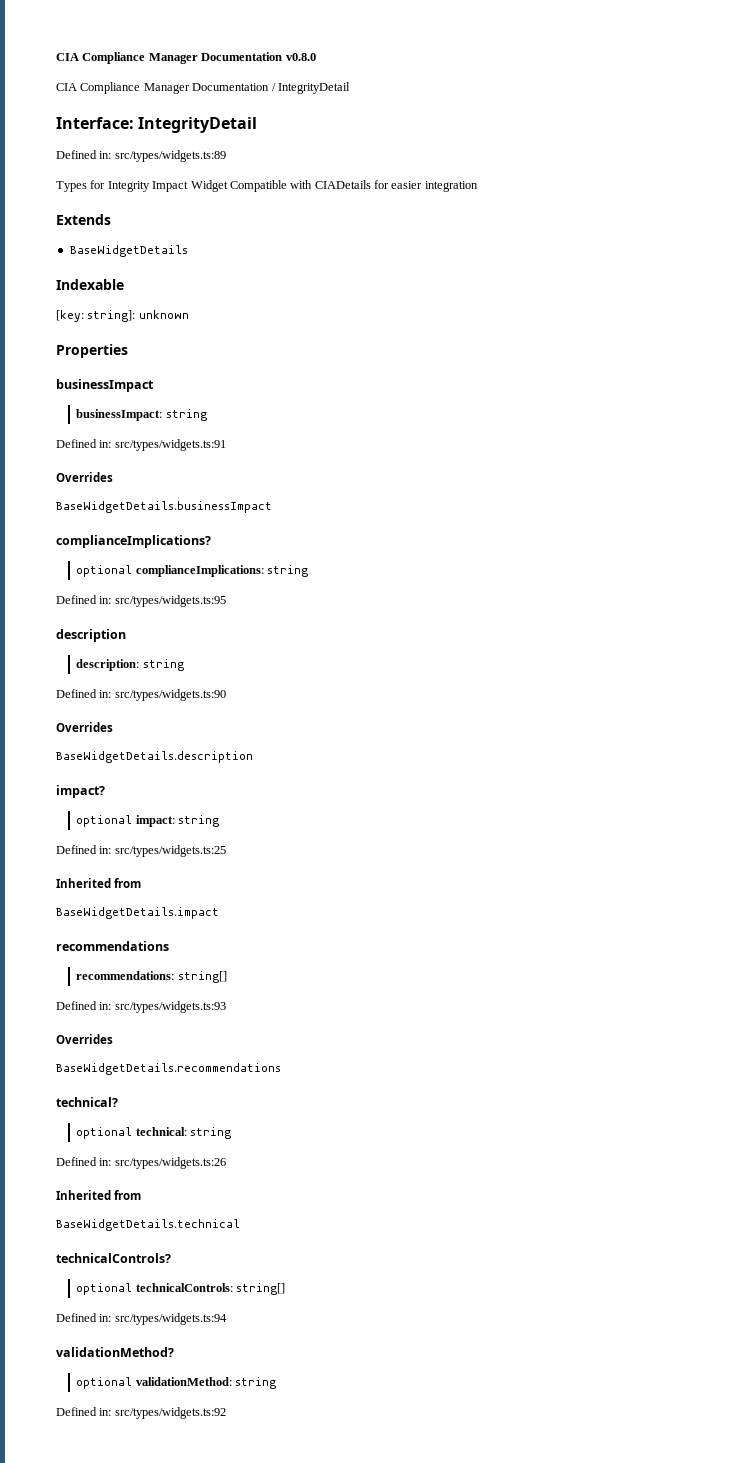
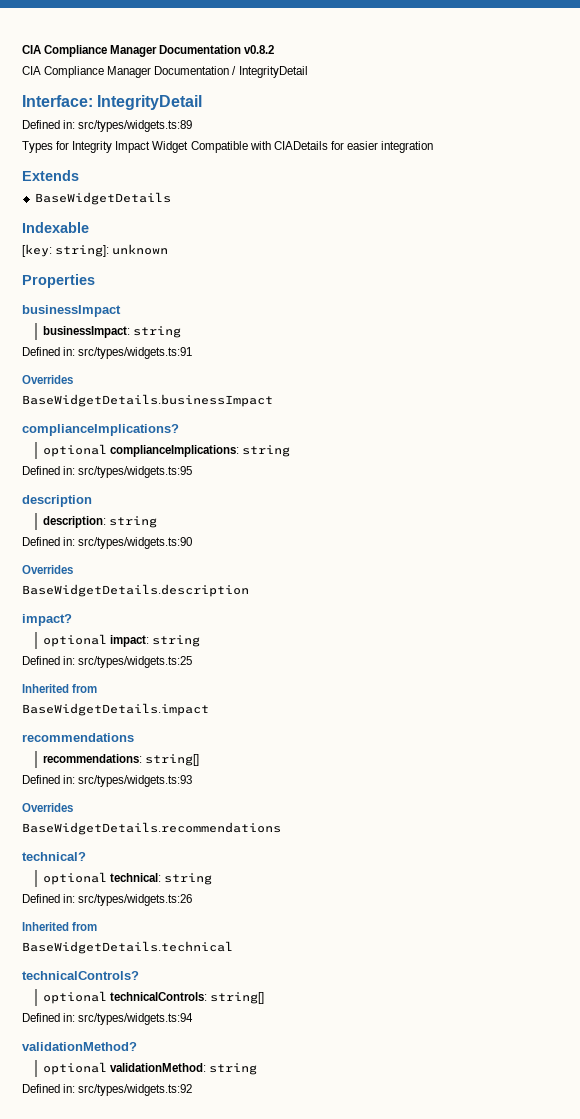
- CIA Compliance Manager Documentation v0.8.0
+ CIA Compliance Manager Documentation v0.8.2

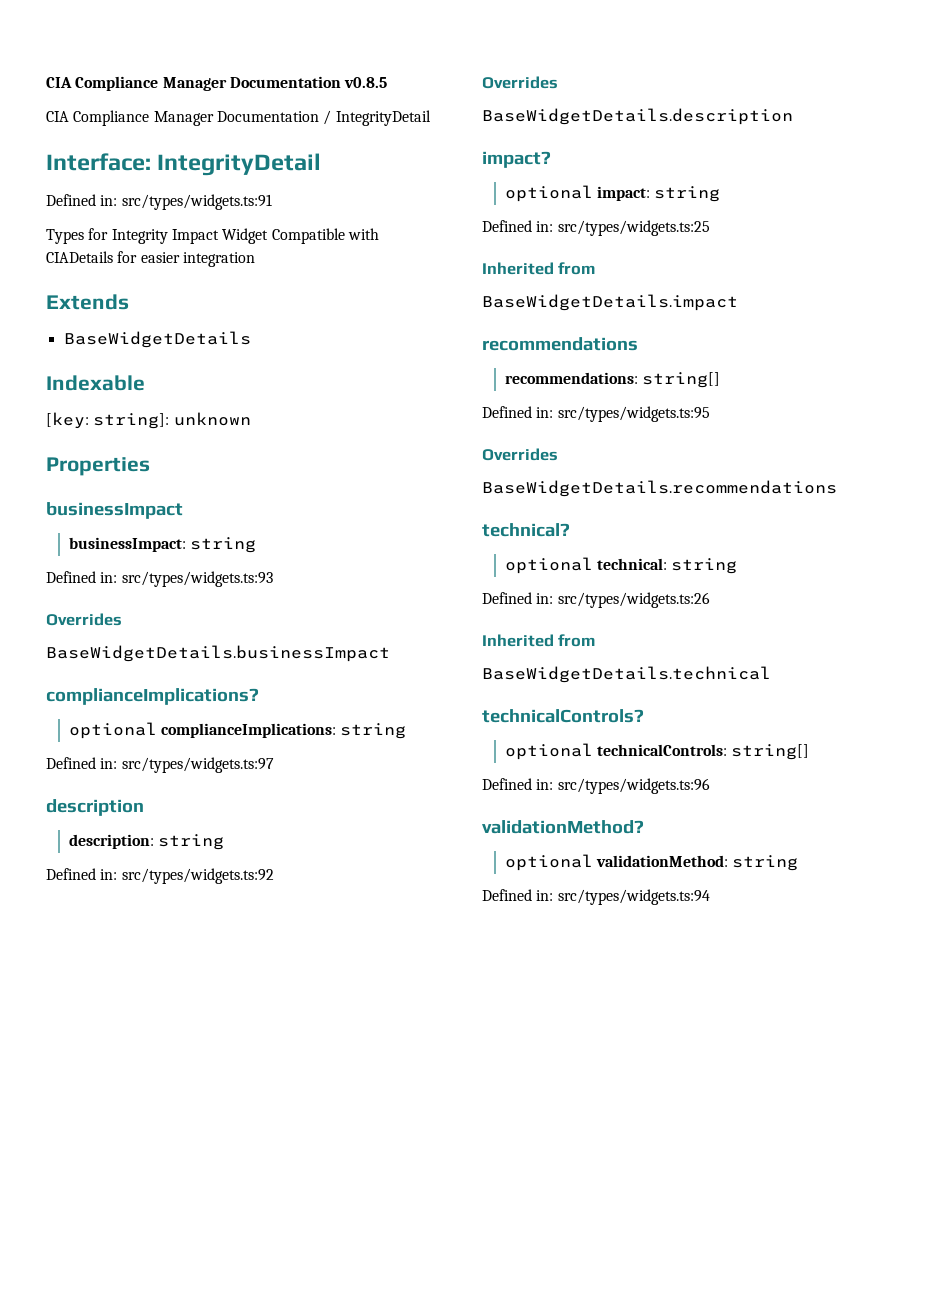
- CIA Compliance Manager Documentation v0.8.2
+ CIA Compliance Manager Documentation v0.8.5
- Defined in: src/types/widgets.ts:89
+ Defined in: src/types/widgets.ts:91
- Defined in: src/types/widgets.ts:91
+ Defined in: src/types/widgets.ts:93
- Defined in: src/types/widgets.ts:95
+ Defined in: src/types/widgets.ts:97
- Defined in: src/types/widgets.ts:90
+ Defined in: src/types/widgets.ts:92
- Defined in: src/types/widgets.ts:93
+ Defined in: src/types/widgets.ts:95
- Defined in: src/types/widgets.ts:94
+ Defined in: src/types/widgets.ts:96
- Defined in: src/types/widgets.ts:92
+ Defined in: src/types/widgets.ts:94

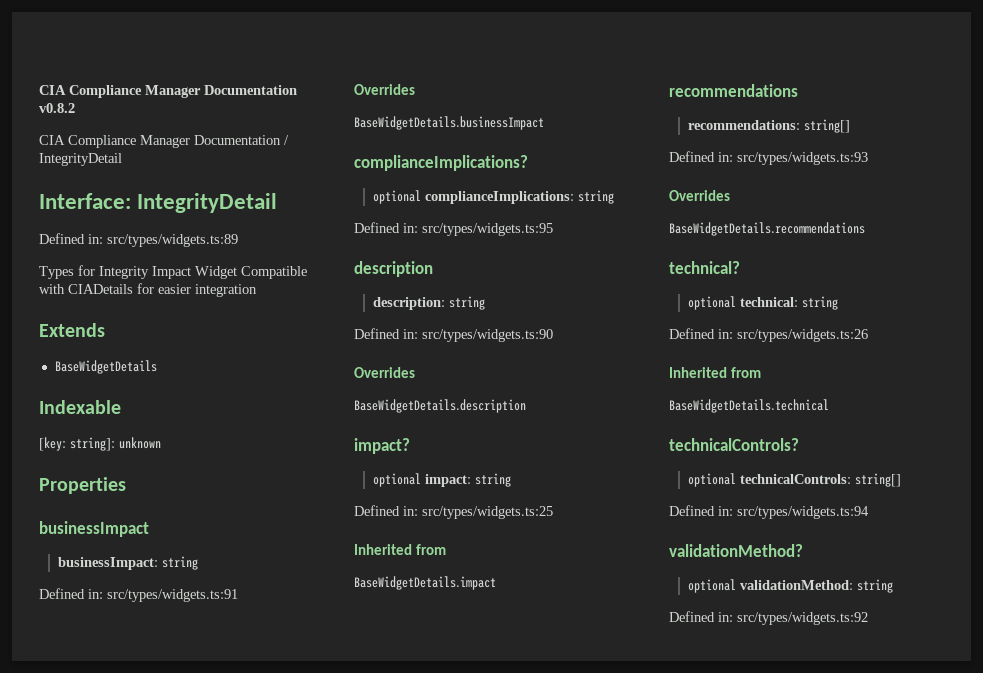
- CIA Compliance Manager Documentation v0.8.5
+ CIA Compliance Manager Documentation v0.8.2
- Defined in: src/types/widgets.ts:91
+ Defined in: src/types/widgets.ts:89
- Defined in: src/types/widgets.ts:93
+ Defined in: src/types/widgets.ts:91
- Defined in: src/types/widgets.ts:97
+ Defined in: src/types/widgets.ts:95
- Defined in: src/types/widgets.ts:92
+ Defined in: src/types/widgets.ts:90
- Defined in: src/types/widgets.ts:95
+ Defined in: src/types/widgets.ts:93
- Defined in: src/types/widgets.ts:96
+ Defined in: src/types/widgets.ts:94
- Defined in: src/types/widgets.ts:94
+ Defined in: src/types/widgets.ts:92

